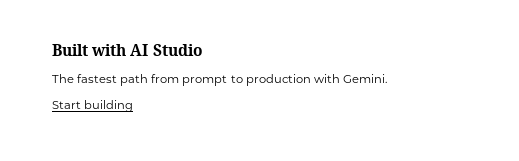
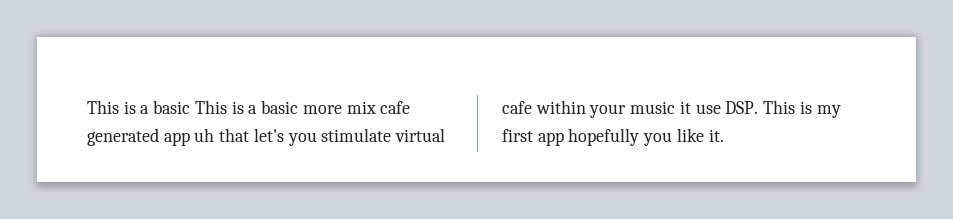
- Built with AI Studio
- The fastest path from prompt to production with Gemini.
- Start building
+ This is a basic This is a basic more mix cafe generated app uh that let's you stimulate virtual cafe within your music it use DSP. This is my first app hopefully you like it.

